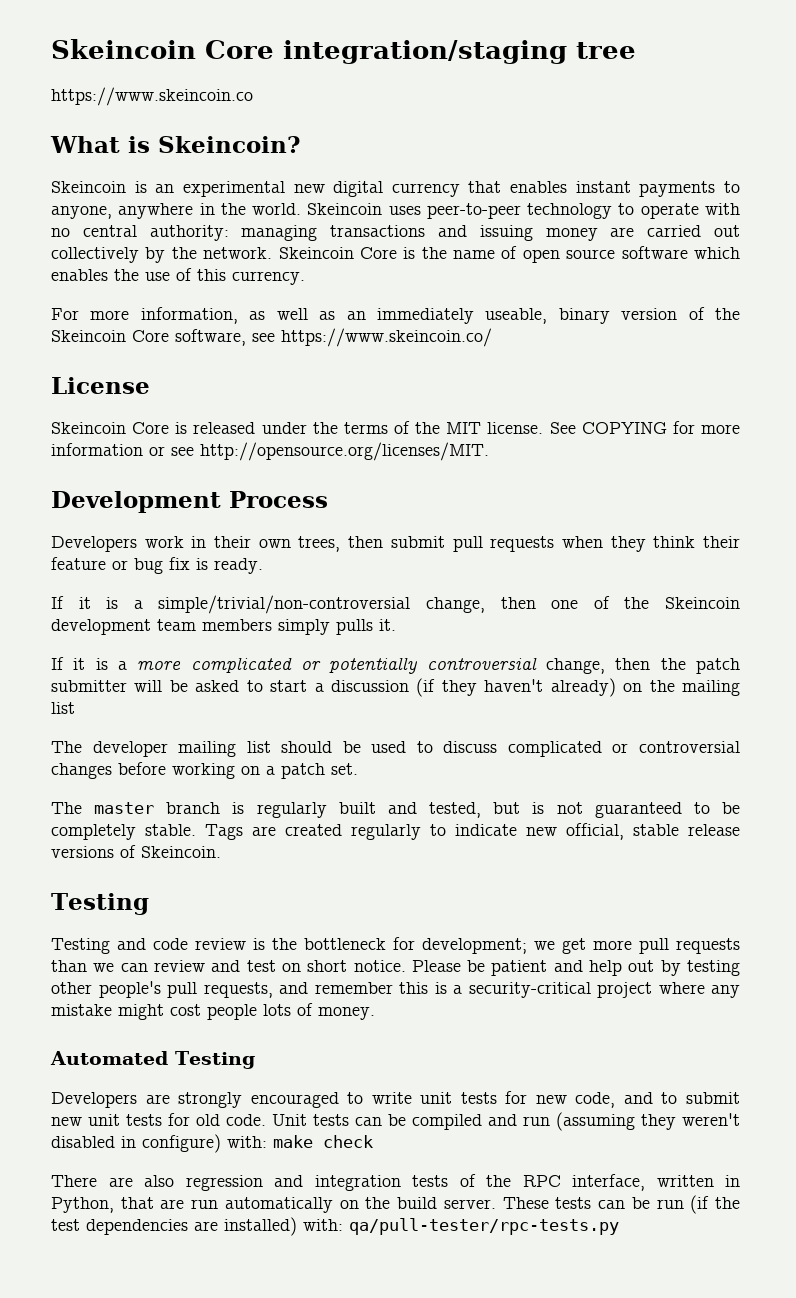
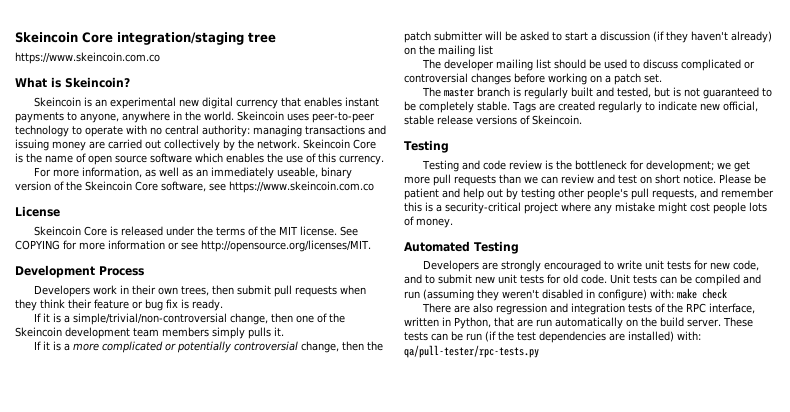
  Skeincoin Core integration/staging tree
- https://www.skeincoin.co
+ https://www.skeincoin.com.co
- For more information, as well as an immediately useable, binary version of the Skeincoin Core software, see https://www.skeincoin.co/
+ For more information, as well as an immediately useable, binary version of the Skeincoin Core software, see https://www.skeincoin.com.co

